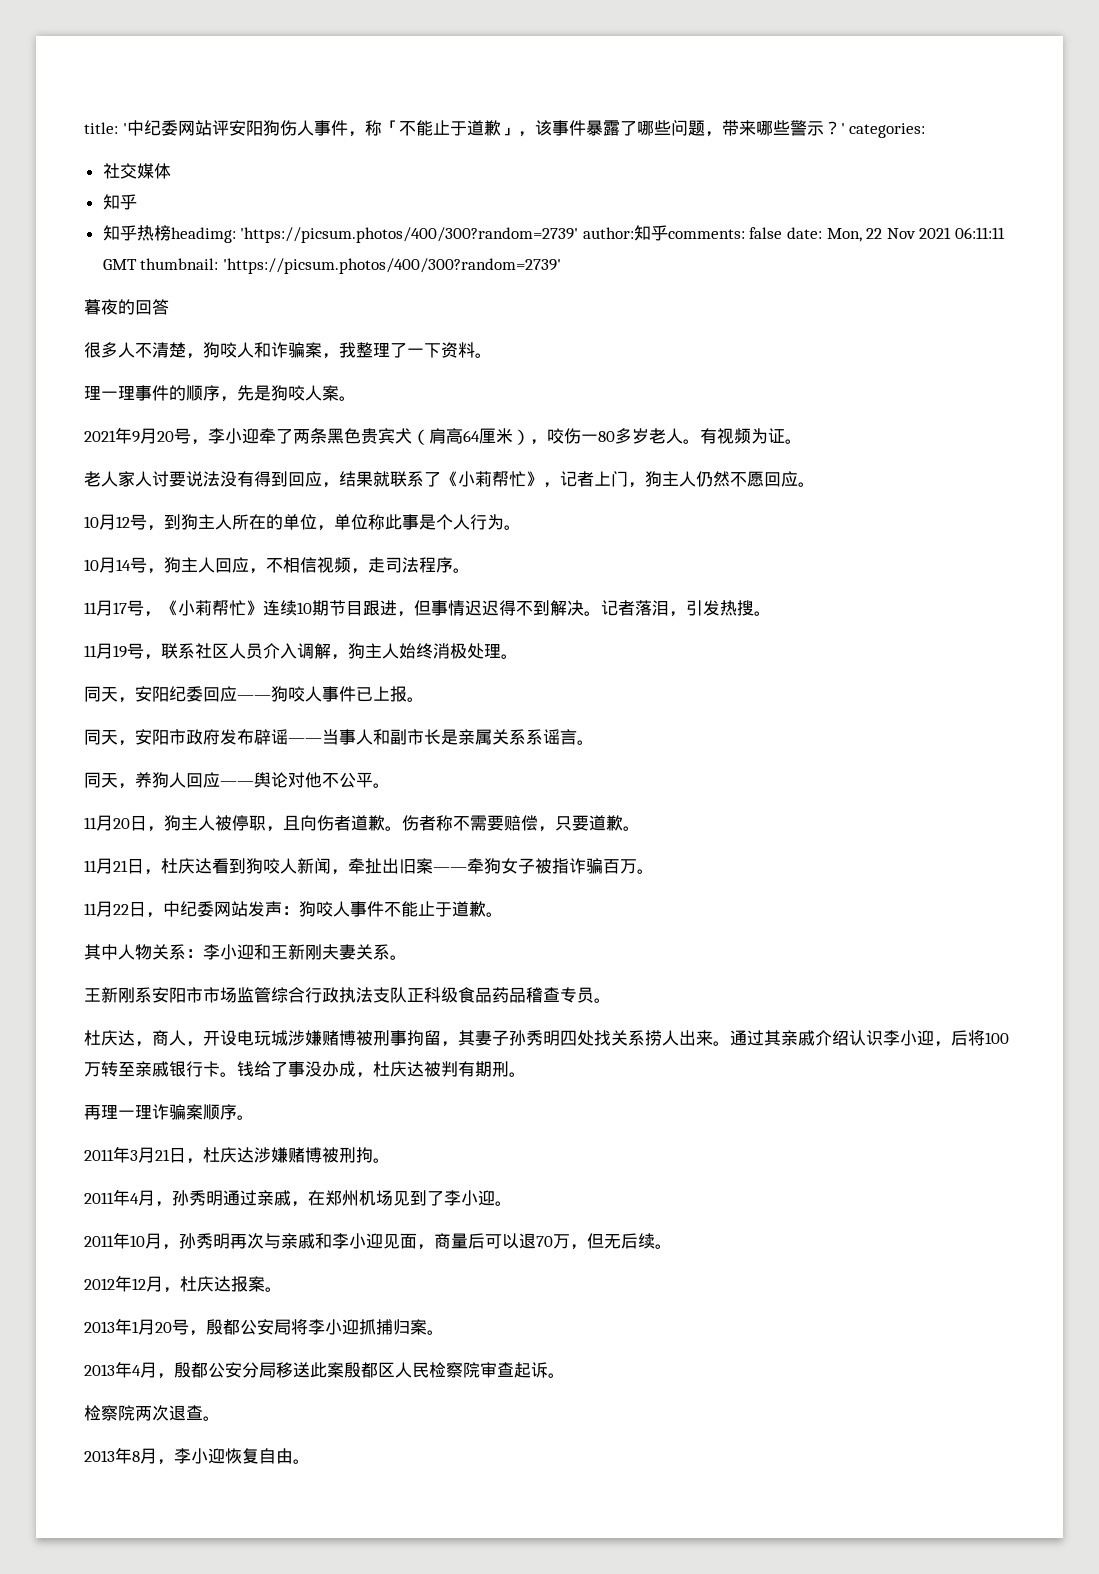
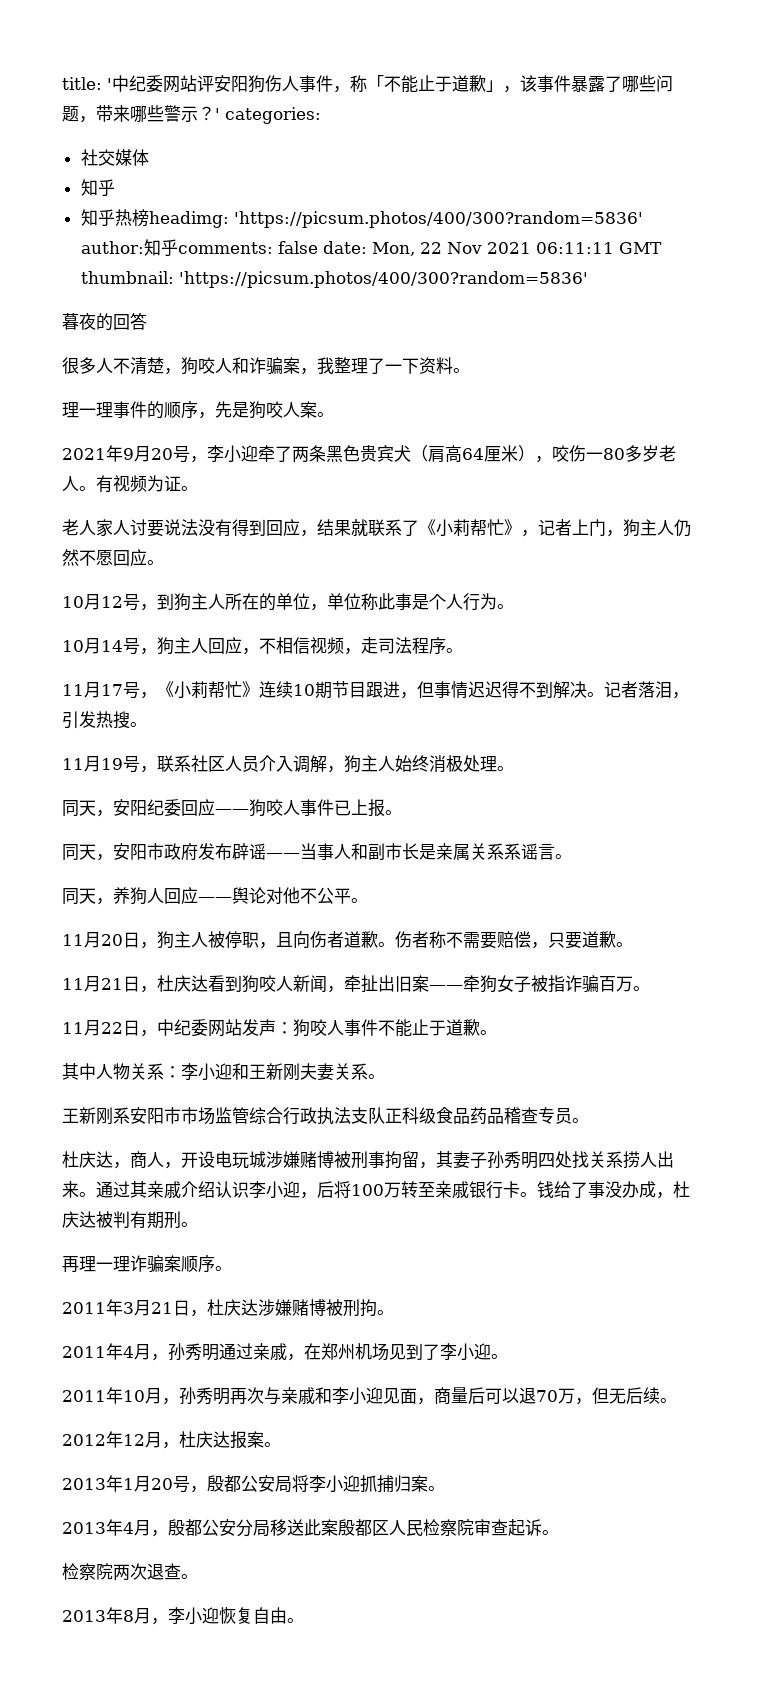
- 知乎热榜headimg: 'https://picsum.photos/400/300?random=2739' author:知乎comments: false date: Mon, 22 Nov 2021 06:11:11 GMT thumbnail: 'https://picsum.photos/400/300?random=2739'
+ 知乎热榜headimg: 'https://picsum.photos/400/300?random=5836' author:知乎comments: false date: Mon, 22 Nov 2021 06:11:11 GMT thumbnail: 'https://picsum.photos/400/300?random=5836'

